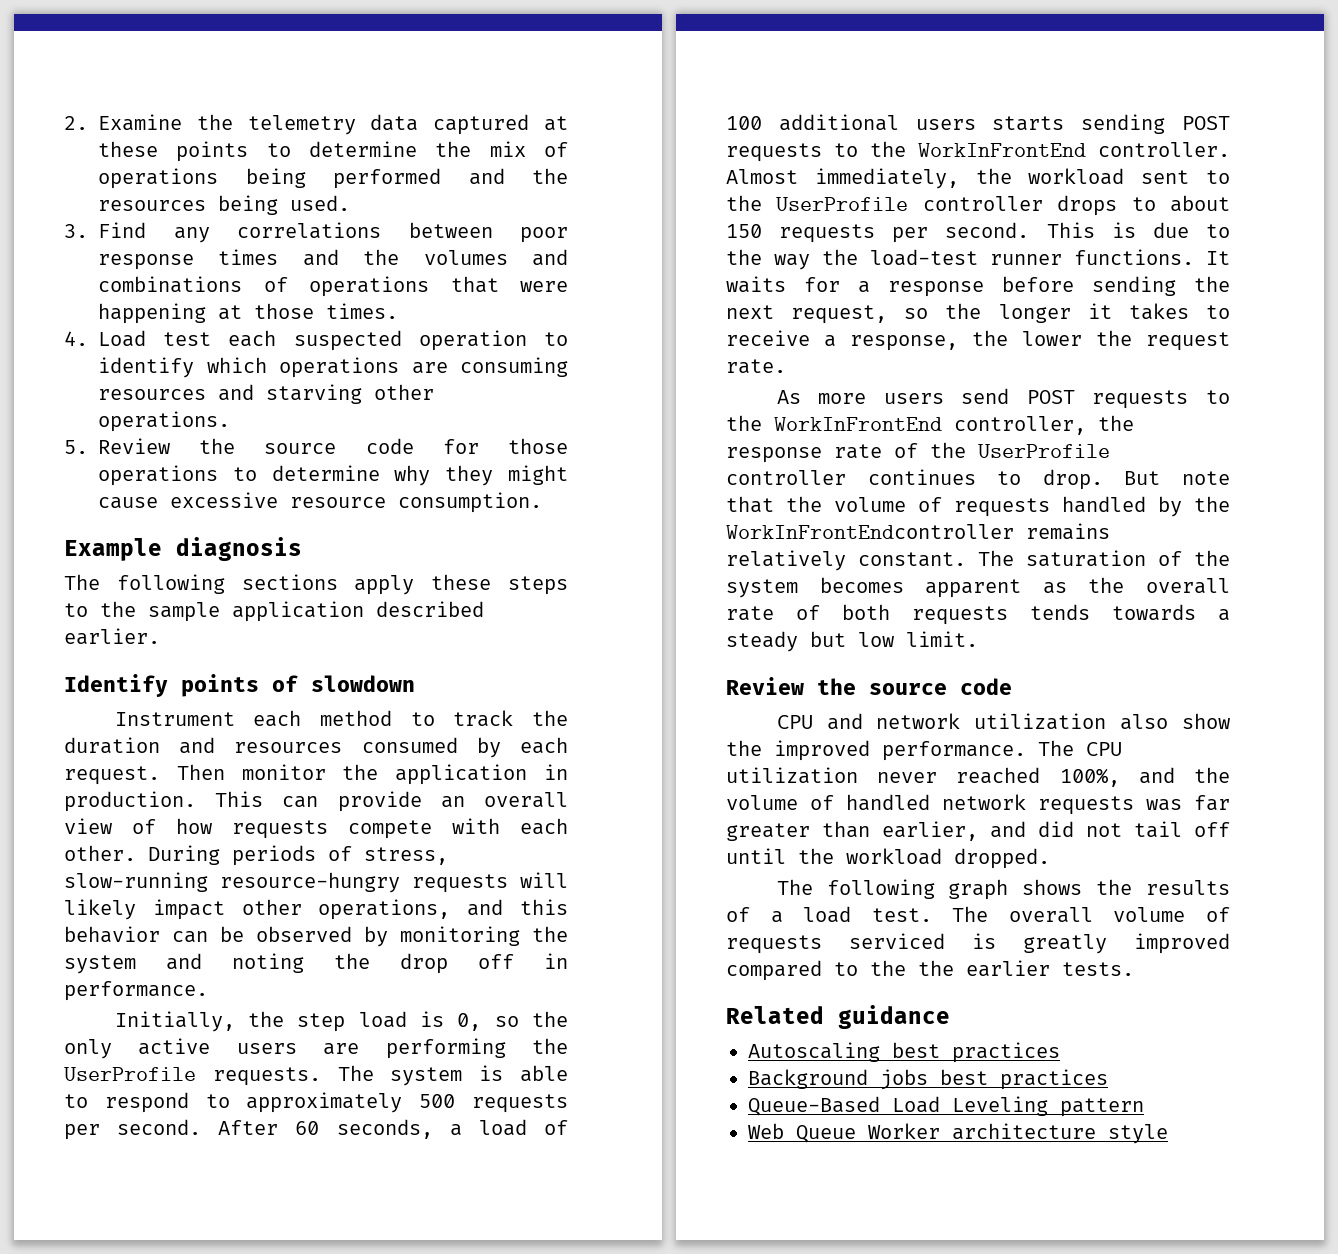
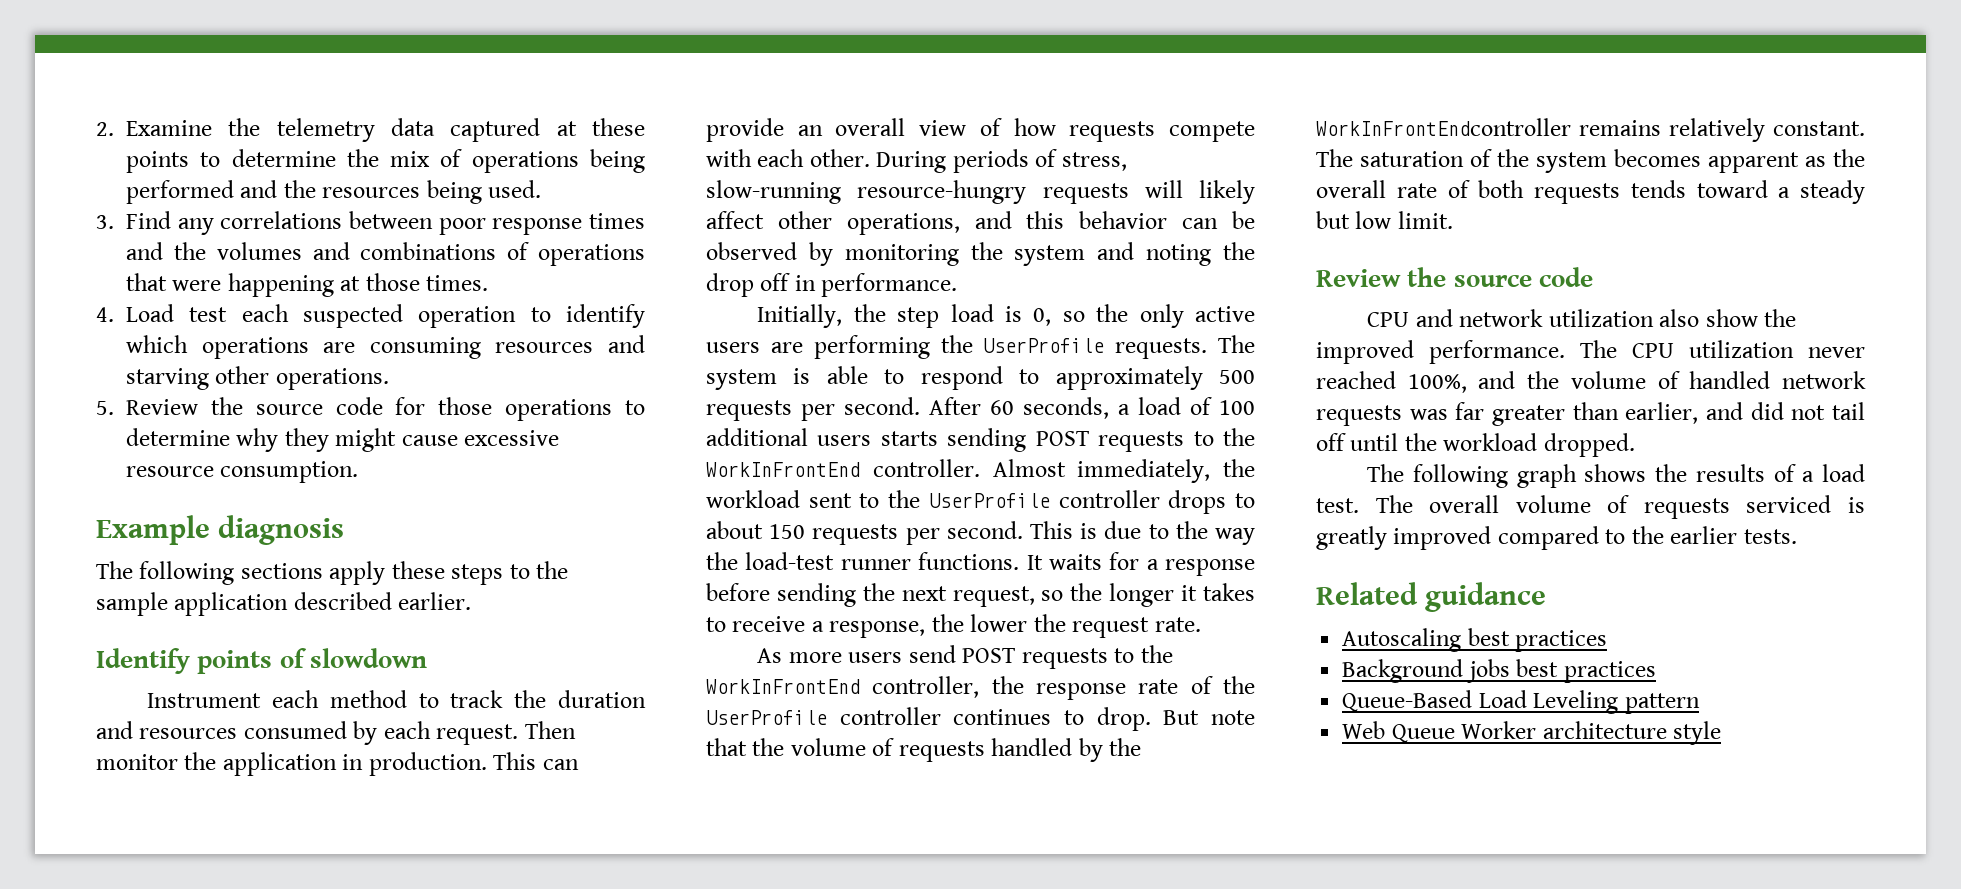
- During periods of stress, slow-running resource-hungry requests will likely impact other operations, and this behavior can be observed by monitoring the system and noting the drop off in performance.
+ During periods of stress, slow-running resource-hungry requests will likely affect other operations, and this behavior can be observed by monitoring the system and noting the drop off in performance.
- The saturation of the system becomes apparent as the overall rate of both requests tends towards a steady but low limit.
+ The saturation of the system becomes apparent as the overall rate of both requests tends toward a steady but low limit.
- The overall volume of requests serviced is greatly improved compared to the the earlier tests.
+ The overall volume of requests serviced is greatly improved compared to the earlier tests.

